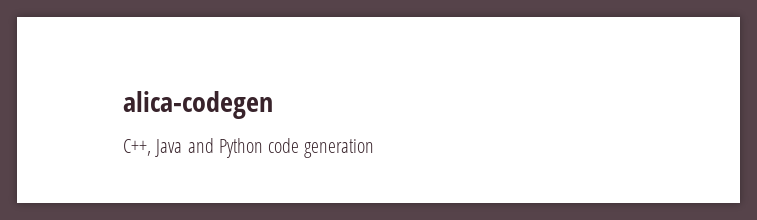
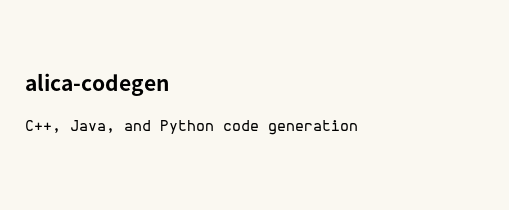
- C++, Java and Python code generation
+ C++, Java, and Python code generation

